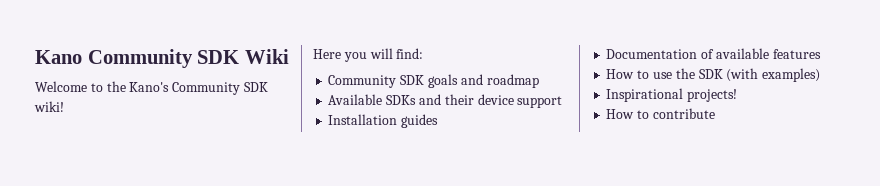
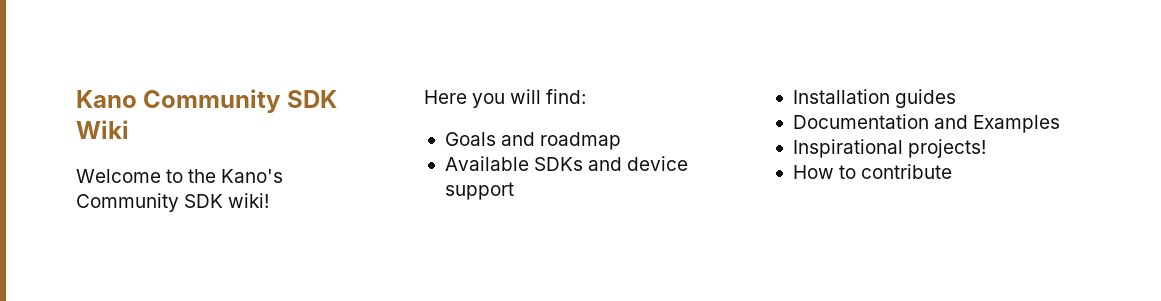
- Community SDK goals and roadmap
+ Goals and roadmap
- Available SDKs and their device support
+ Available SDKs and device support
- Documentation of available features
- How to use the SDK (with examples)
+ Documentation and Examples

